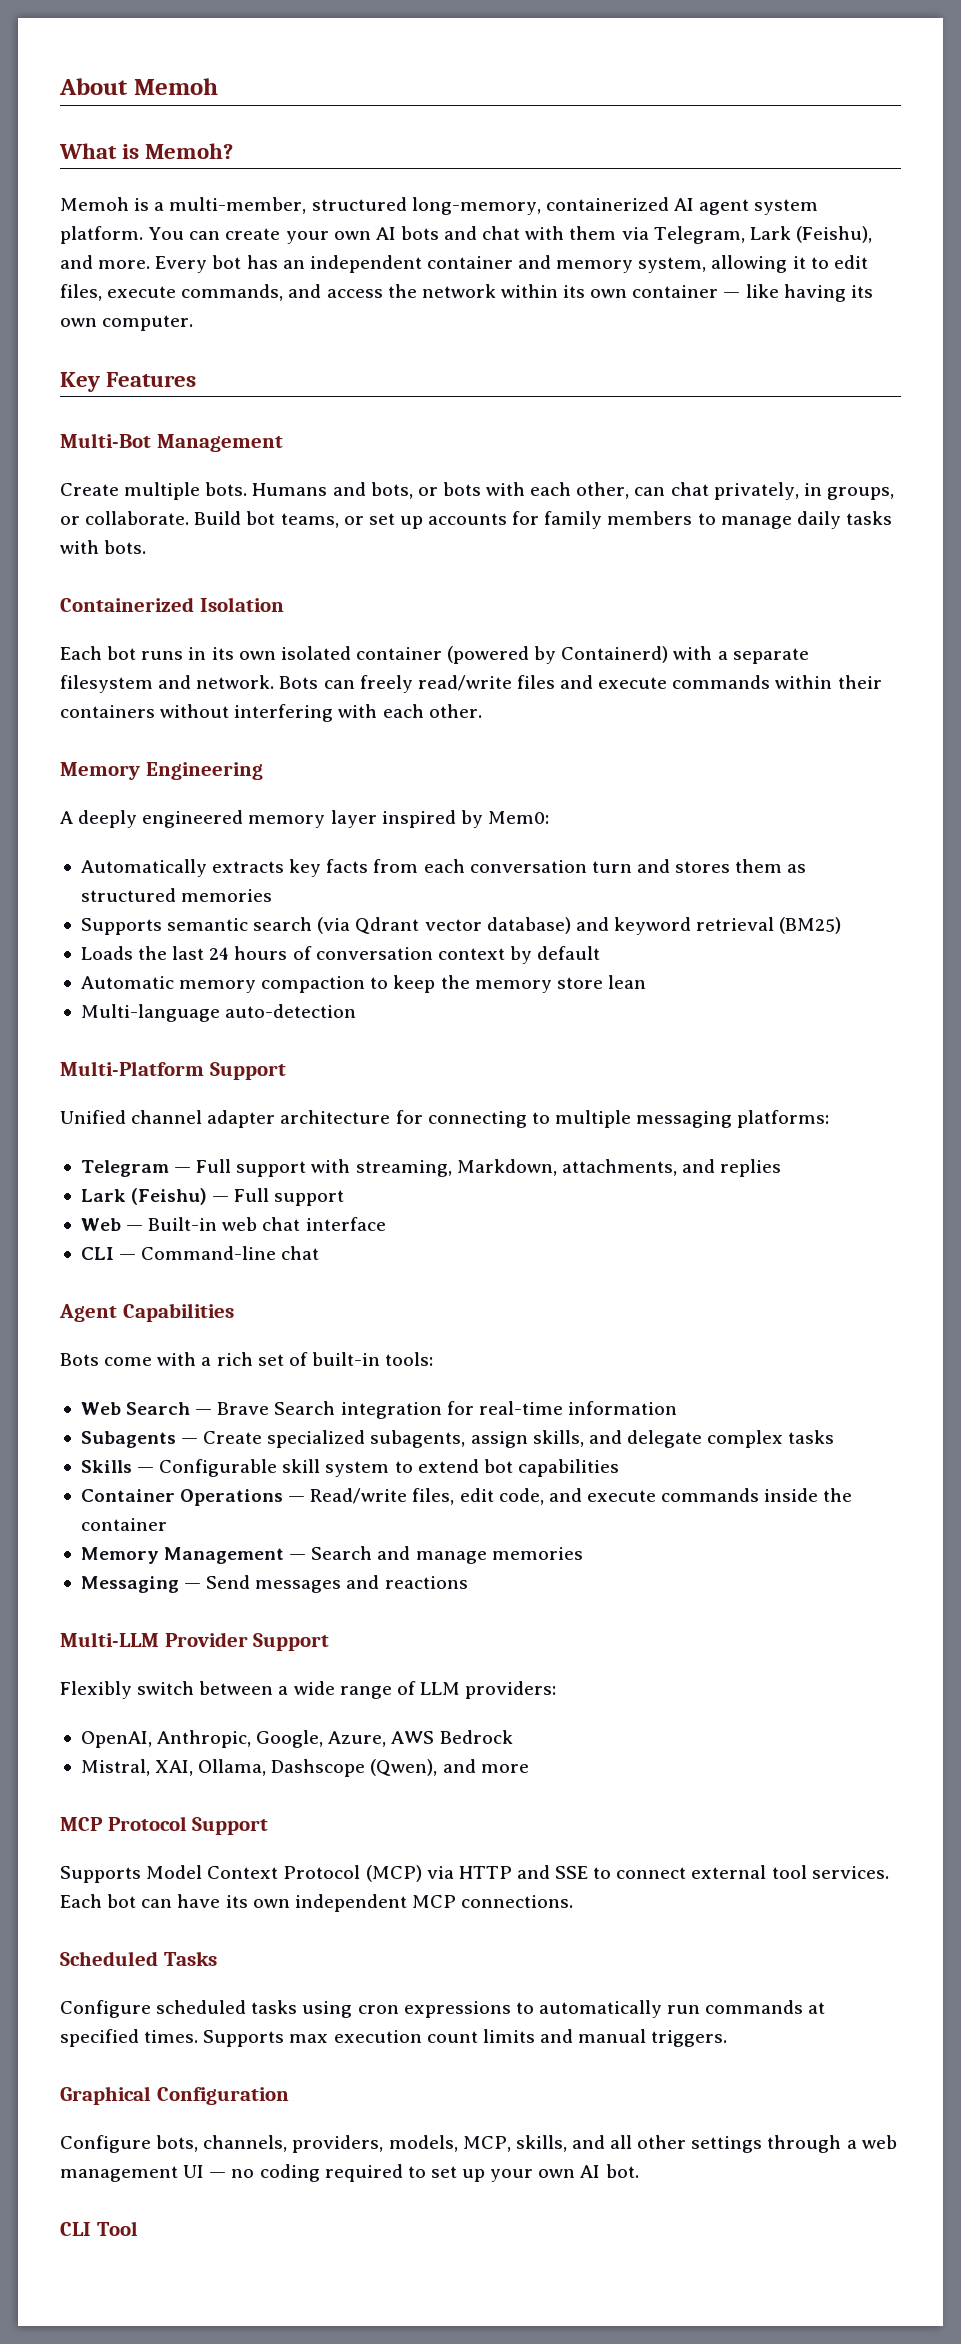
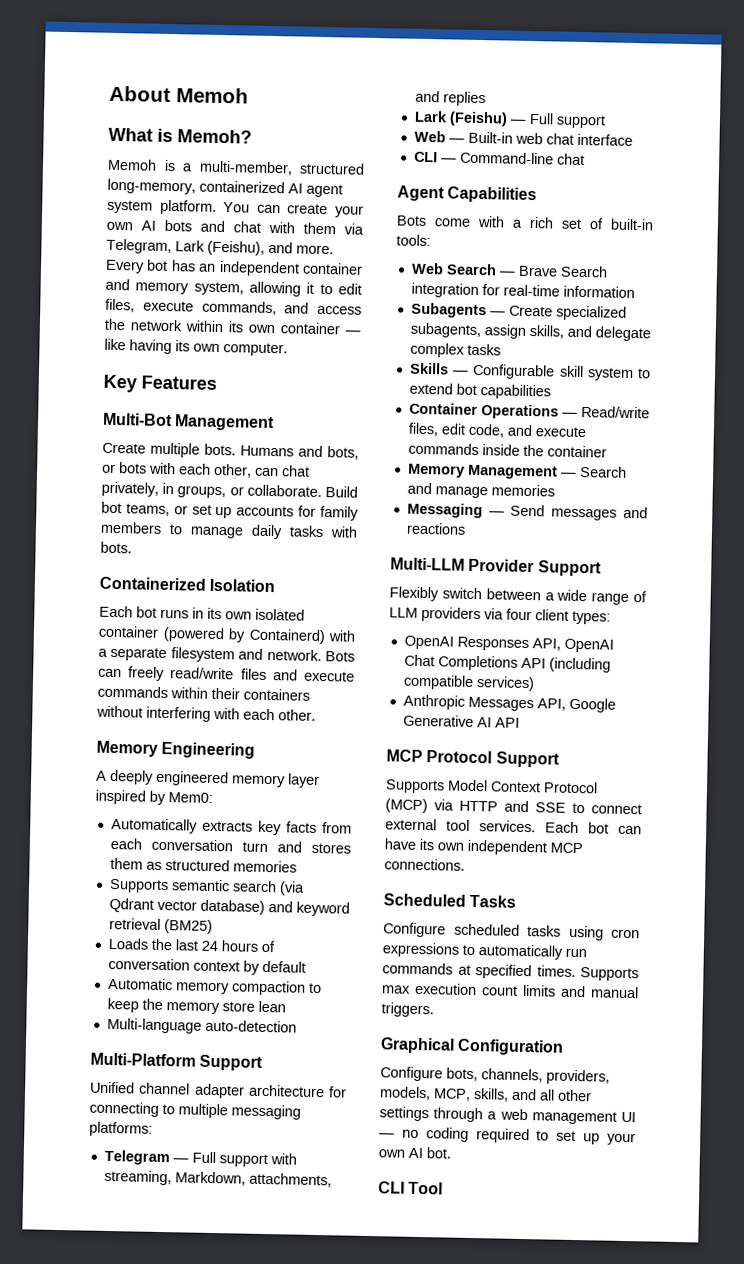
- Flexibly switch between a wide range of LLM providers:
- OpenAI, Anthropic, Google, Azure, AWS Bedrock
- Mistral, XAI, Ollama, Dashscope (Qwen), and more
+ Flexibly switch between a wide range of LLM providers via four client types:
+ OpenAI Responses API, OpenAI Chat Completions API (including compatible services)
+ Anthropic Messages API, Google Generative AI API

